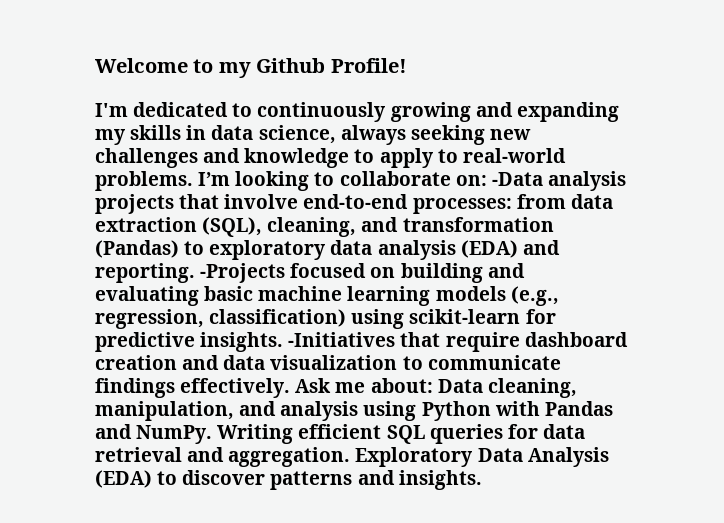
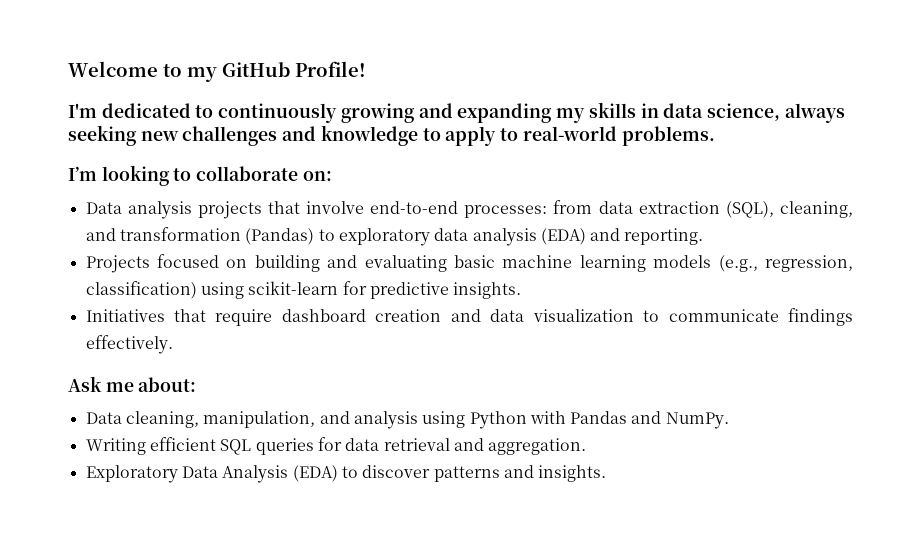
- Welcome to my Github Profile!
+ Welcome to my GitHub Profile!
- I'm dedicated to continuously growing and expanding my skills in data science, always seeking new challenges and knowledge to apply to real-world problems. I’m looking to collaborate on: -Data analysis projects that involve end-to-end processes:
+ I'm dedicated to continuously growing and expanding my skills in data science, always seeking new challenges and knowledge to apply to real-world problems.
+ I’m looking to collaborate on:
+ Data analysis projects that involve end-to-end processes:
- from data extraction (SQL), cleaning, and transformation (Pandas) to exploratory data analysis (EDA) and reporting. -Projects focused on building and evaluating basic machine learning models (e.g., regression, classification) using scikit-learn for predictive insights. -Initiatives that require dashboard creation and data visualization to communicate findings effectively. Ask me about: Data cleaning, manipulation, and analysis using Python with Pandas and NumPy. Writing efficient SQL queries for data retrieval and aggregation. Exploratory Data Analysis (EDA) to discover patterns and insights.
+ from data extraction (SQL), cleaning, and transformation (Pandas) to exploratory data analysis (EDA) and reporting.
+ Projects focused on building and evaluating basic machine learning models (e.g., regression, classification) using scikit-learn for predictive insights.
+ Initiatives that require dashboard creation and data visualization to communicate findings effectively.
+ Ask me about:
+ Data cleaning, manipulation, and analysis using Python with Pandas and NumPy.
+ Writing efficient SQL queries for data retrieval and aggregation.
+ Exploratory Data Analysis (EDA) to discover patterns and insights.

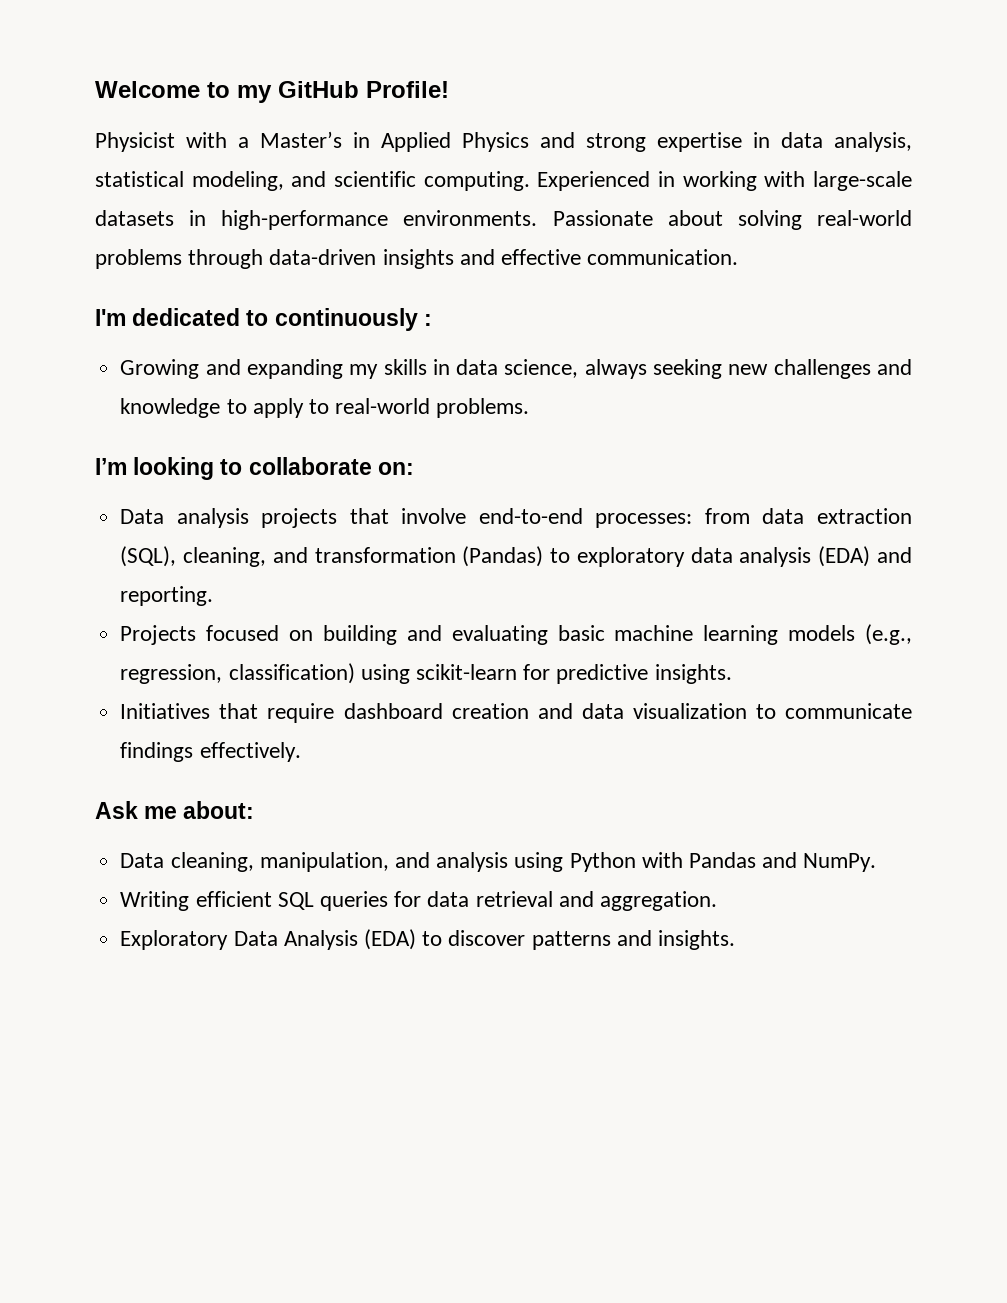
+ Physicist with a Master’s in Applied Physics and strong expertise in data analysis, statistical modeling, and scientific computing. Experienced in working with large-scale datasets in high-performance environments. Passionate about solving real-world problems through data-driven insights and effective communication.
- I'm dedicated to continuously growing and expanding my skills in data science, always seeking new challenges and knowledge to apply to real-world problems.
+ I'm dedicated to continuously :
+ Growing and expanding my skills in data science, always seeking new challenges and knowledge to apply to real-world problems.

